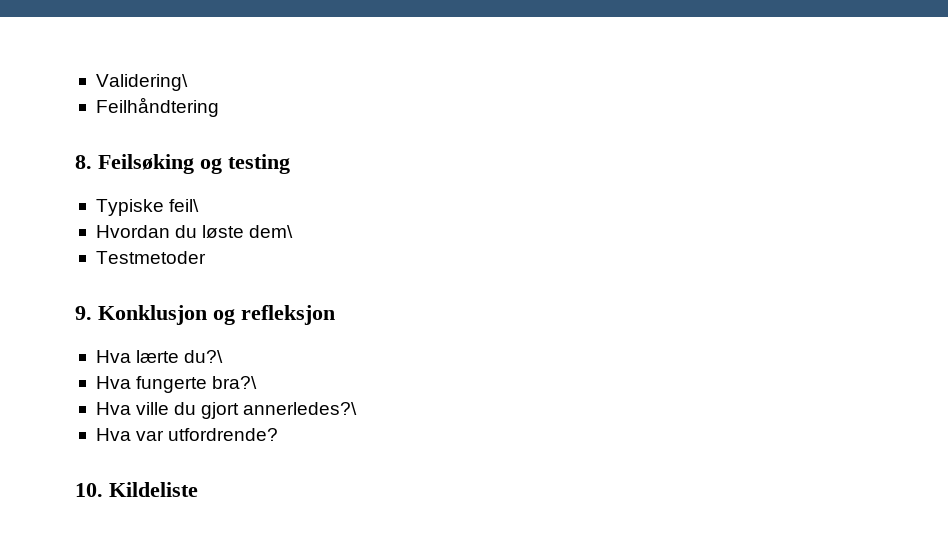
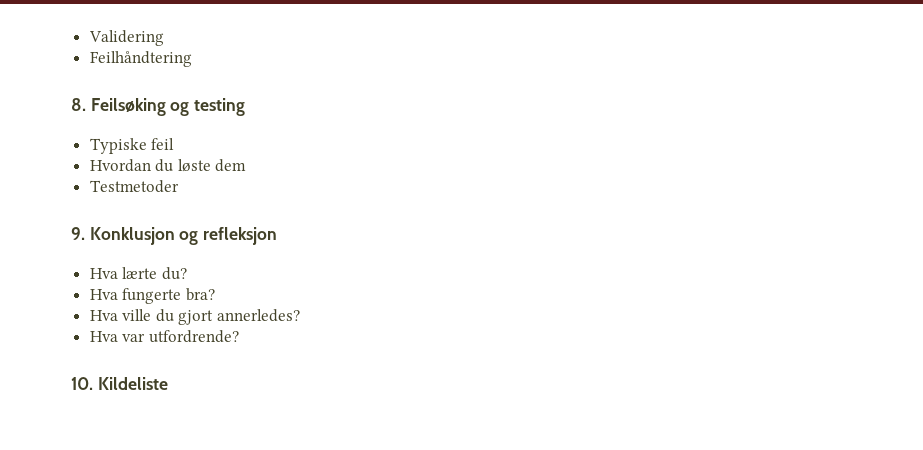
- Validering\
+ Validering
- Typiske feil\
+ Typiske feil
- Hvordan du løste dem\
+ Hvordan du løste dem
- Hva lærte du?\
+ Hva lærte du?
- Hva fungerte bra?\
+ Hva fungerte bra?
- Hva ville du gjort annerledes?\
+ Hva ville du gjort annerledes?

